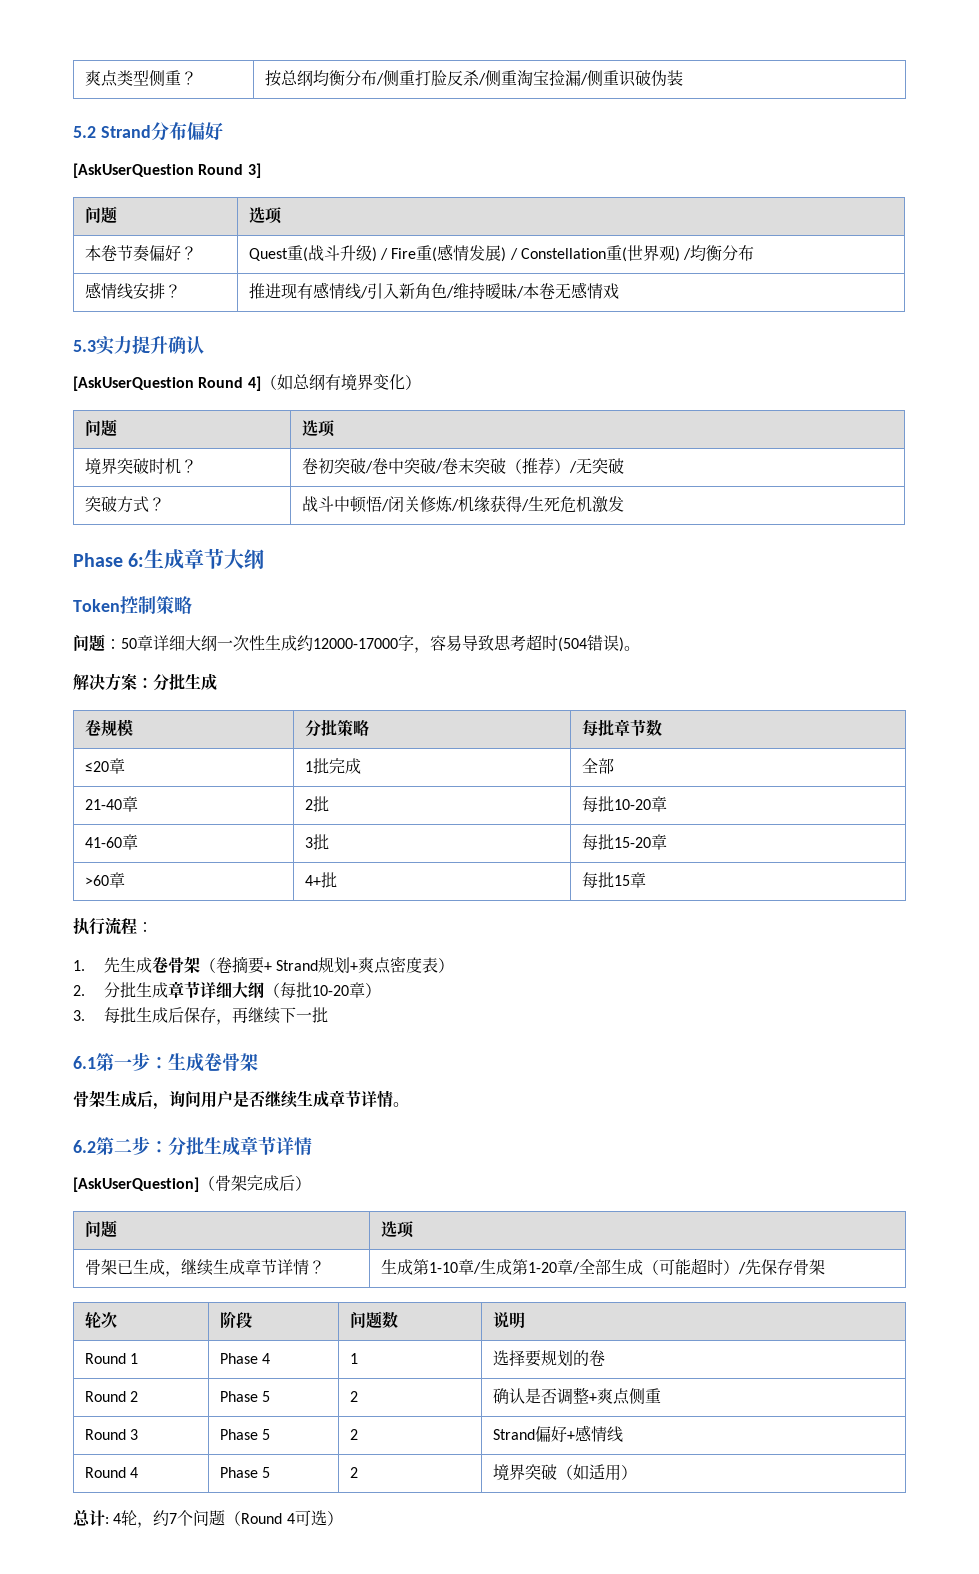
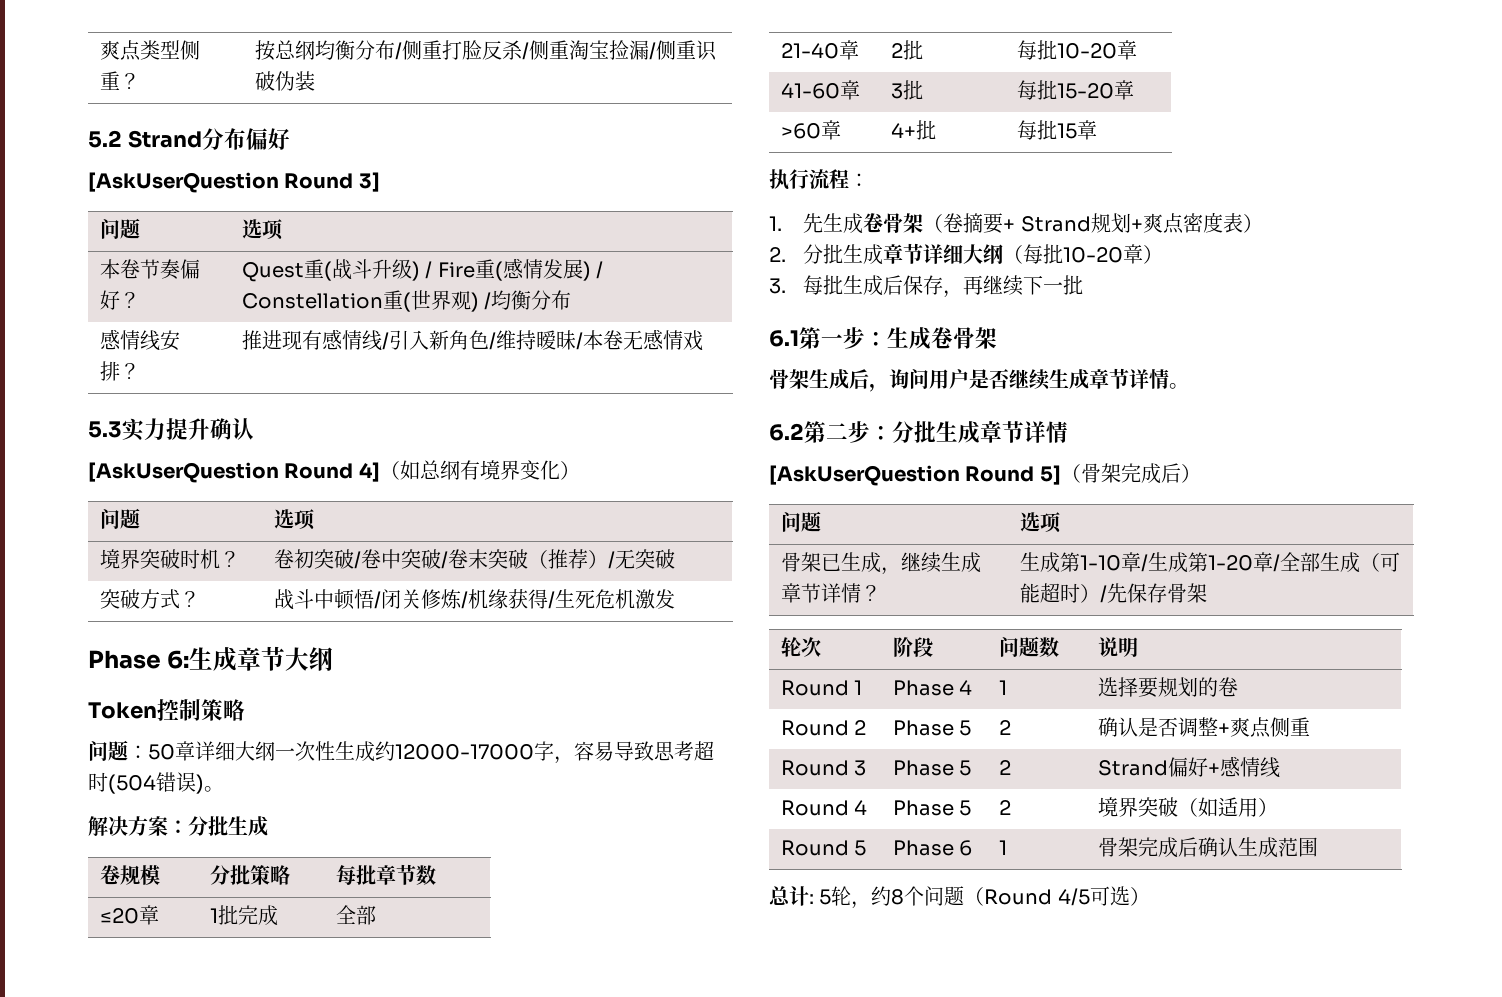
- [AskUserQuestion]（骨架完成后）
+ [AskUserQuestion Round 5]（骨架完成后）
+ Round 5 | Phase 6 | 1 | 骨架完成后确认生成范围
- 总计: 4轮，约7个问题（Round 4可选）
+ 总计: 5轮，约8个问题（Round 4/5可选）

